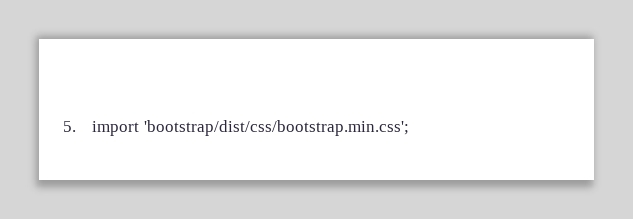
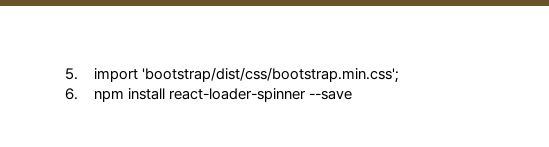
+ 6. npm install react-loader-spinner --save

